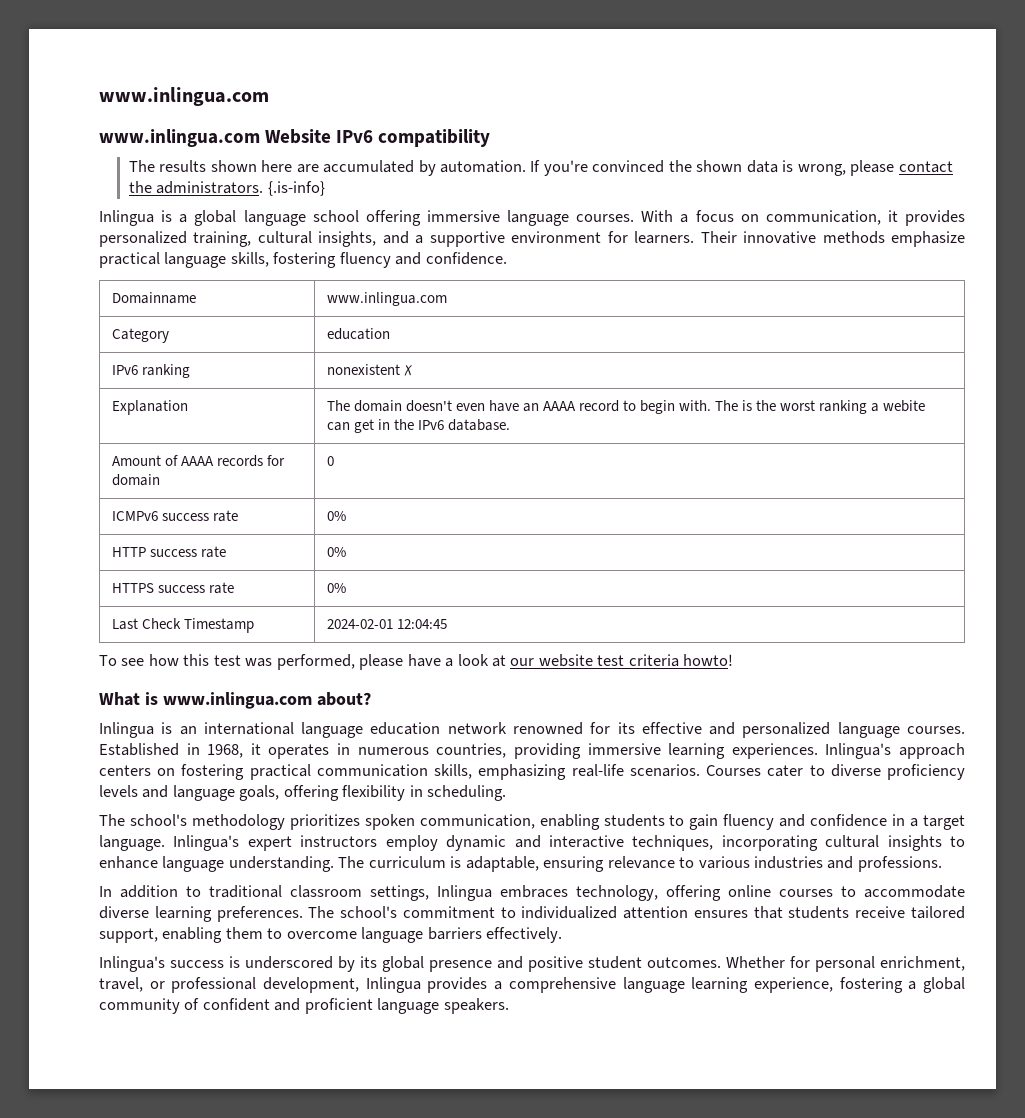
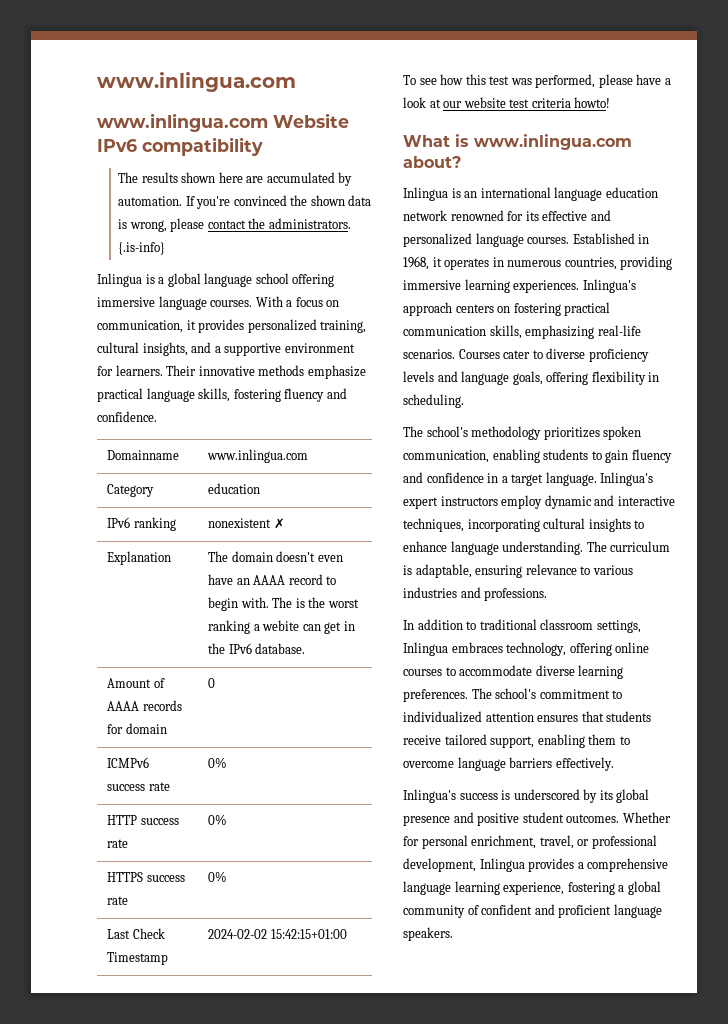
- Last Check Timestamp | 2024-02-01 12:04:45
+ Last Check Timestamp | 2024-02-02 15:42:15+01:00

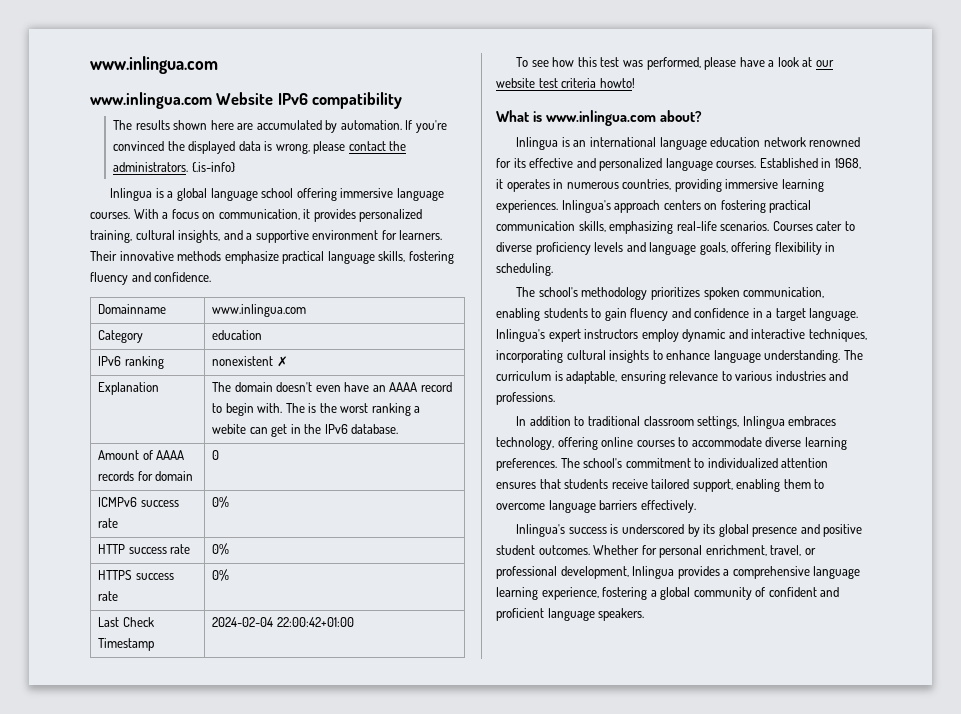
- If you're convinced the shown data is wrong, please contact the administrators.
+ If you're convinced the displayed data is wrong, please contact the administrators.
- Last Check Timestamp | 2024-02-02 15:42:15+01:00
+ Last Check Timestamp | 2024-02-04 22:00:42+01:00

